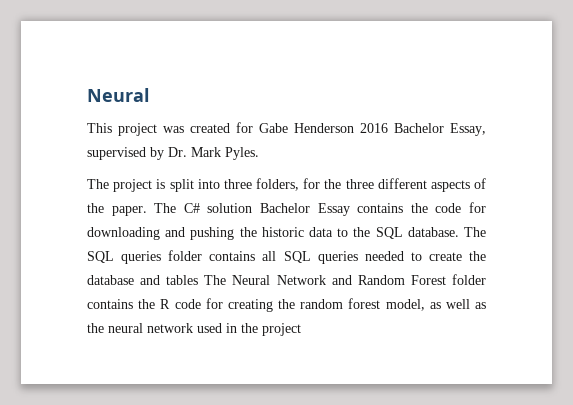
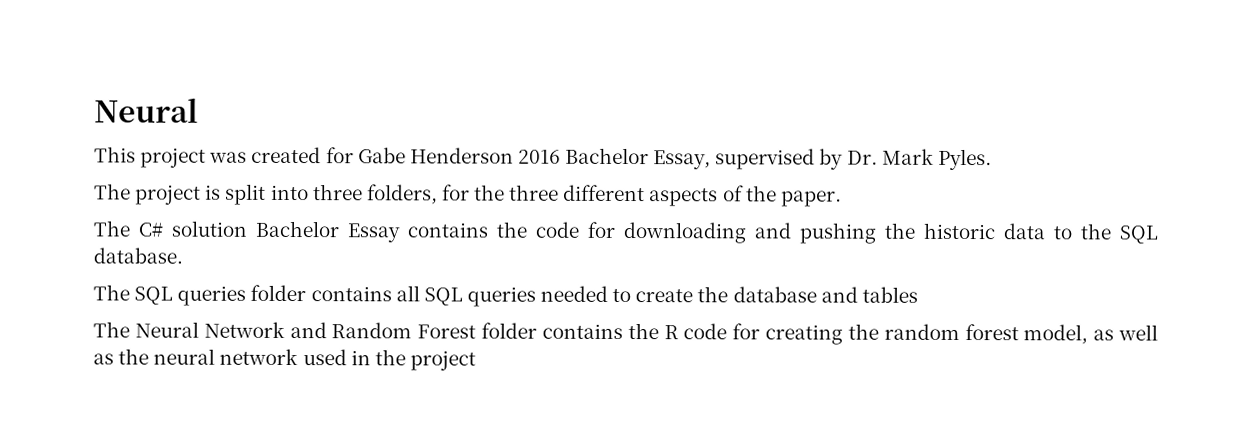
- The project is split into three folders, for the three different aspects of the paper. The C# solution Bachelor Essay contains the code for downloading and pushing the historic data to the SQL database. The SQL queries folder contains all SQL queries needed to create the database and tables The Neural Network and Random Forest folder contains the R code for creating the random forest model, as well as the neural network used in the project
+ The project is split into three folders, for the three different aspects of the paper.
+ The C# solution Bachelor Essay contains the code for downloading and pushing the historic data to the SQL database.
+ The SQL queries folder contains all SQL queries needed to create the database and tables
+ The Neural Network and Random Forest folder contains the R code for creating the random forest model, as well as the neural network used in the project

